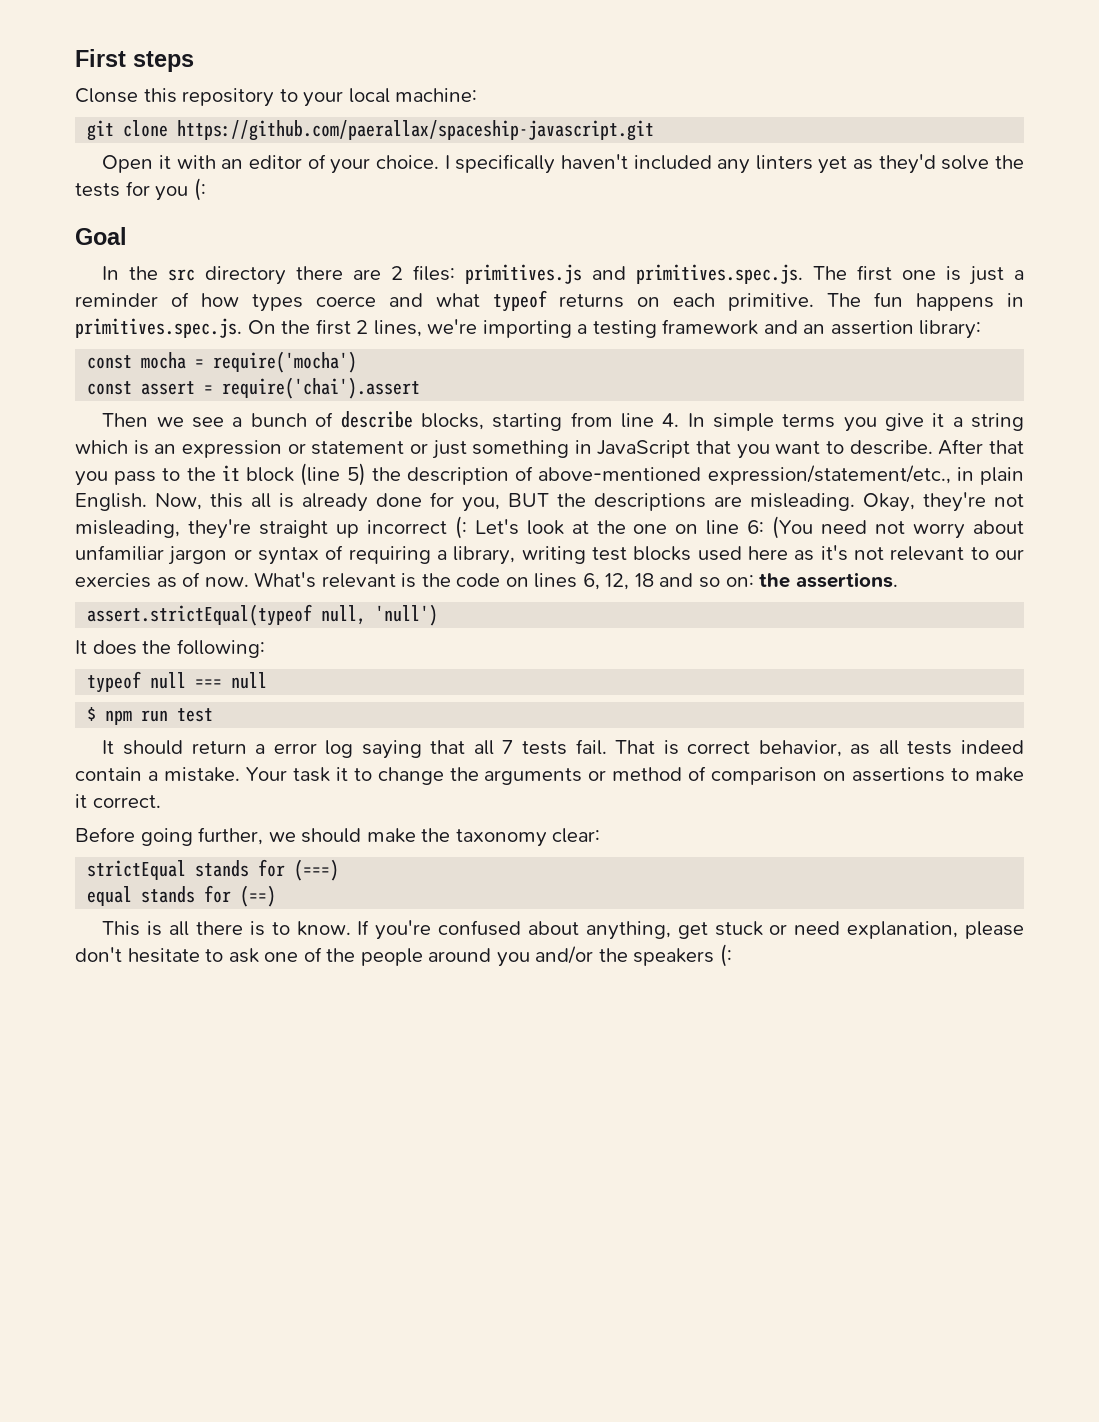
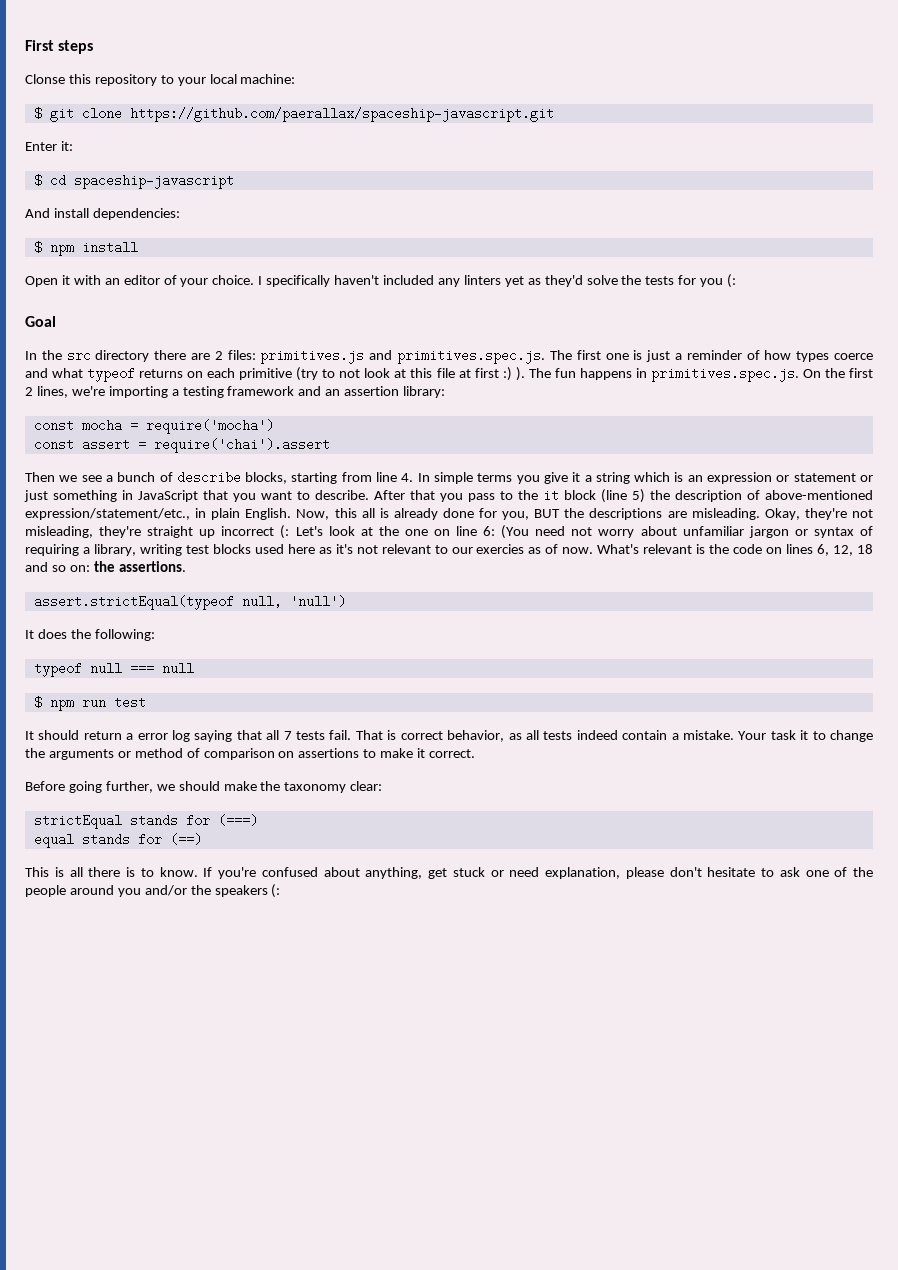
- git clone https://github.com/paerallax/spaceship-javascript.git
+ $ git clone https://github.com/paerallax/spaceship-javascript.git
+ Enter it:
+ $ cd spaceship-javascript
+ And install dependencies:
+ $ npm install
- In the src directory there are 2 files: primitives.js and primitives.spec.js. The first one is just a reminder of how types coerce and what typeof returns on each primitive.
+ In the src directory there are 2 files: primitives.js and primitives.spec.js. The first one is just a reminder of how types coerce and what typeof returns on each primitive (try to not look at this file at first :) ).

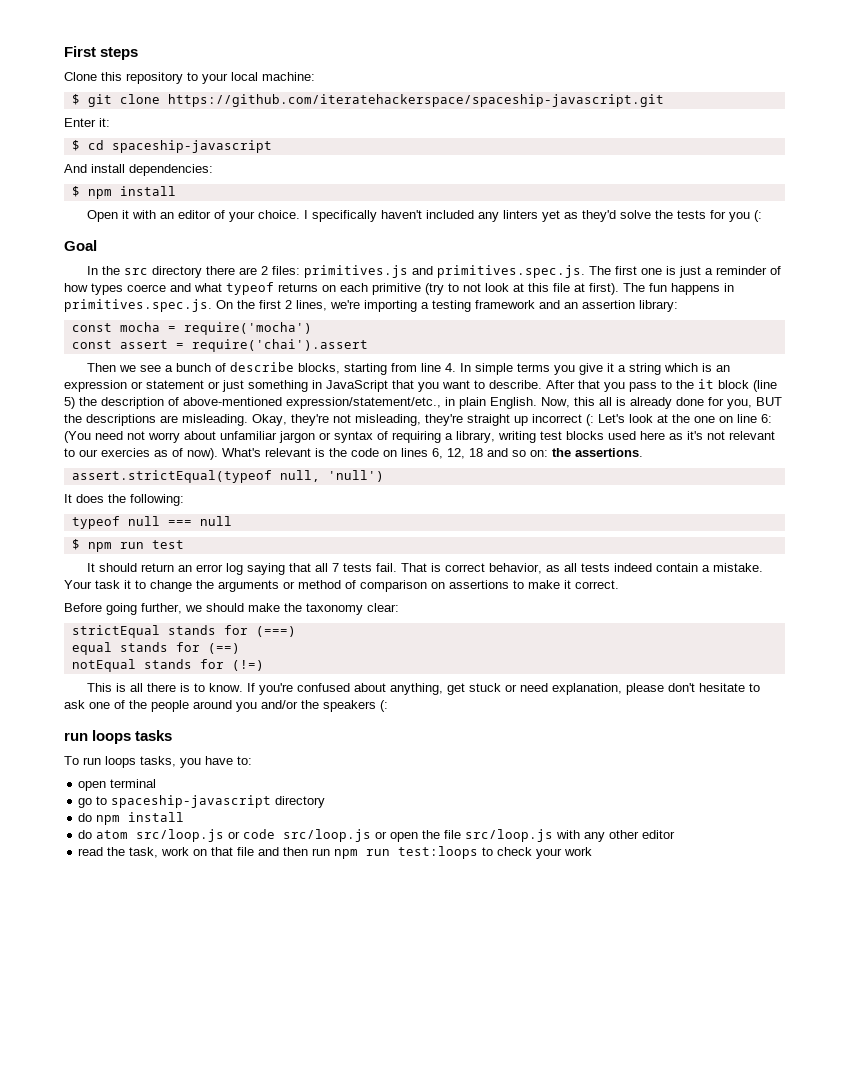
- Clonse this repository to your local machine:
+ Clone this repository to your local machine:
- $ git clone https://github.com/paerallax/spaceship-javascript.git
+ $ git clone https://github.com/iteratehackerspace/spaceship-javascript.git
- In the src directory there are 2 files: primitives.js and primitives.spec.js. The first one is just a reminder of how types coerce and what typeof returns on each primitive (try to not look at this file at first :) ).
+ In the src directory there are 2 files: primitives.js and primitives.spec.js. The first one is just a reminder of how types coerce and what typeof returns on each primitive (try to not look at this file at first).
- Okay, they're not misleading, they're straight up incorrect (: Let's look at the one on line 6: (You need not worry about unfamiliar jargon or syntax of requiring a library, writing test blocks used here as it's not relevant to our exercies as of now.
+ Okay, they're not misleading, they're straight up incorrect (: Let's look at the one on line 6: (You need not worry about unfamiliar jargon or syntax of requiring a library, writing test blocks used here as it's not relevant to our exercies as of now).
- It should return a error log saying that all 7 tests fail.
+ It should return an error log saying that all 7 tests fail.
+ notEqual stands for (!=)
+ run loops tasks
+ To run loops tasks, you have to:
+ open terminal
+ go to spaceship-javascript directory
+ do npm install
+ do atom src/loop.js or code src/loop.js or open the file src/loop.js with any other editor
+ read the task, work on that file and then run npm run test:loops to check your work

